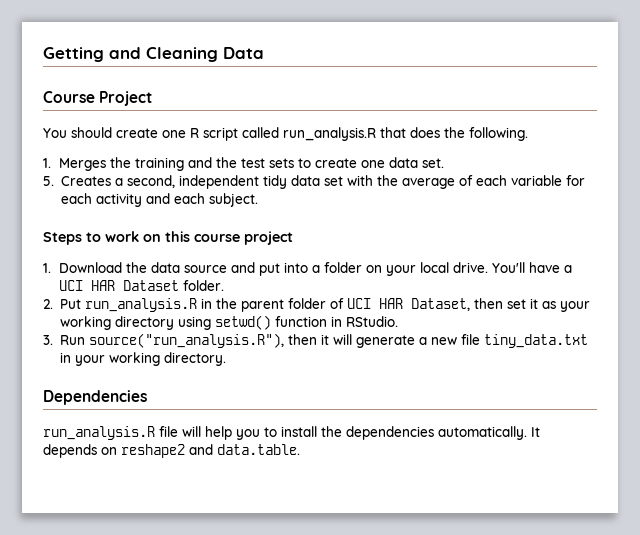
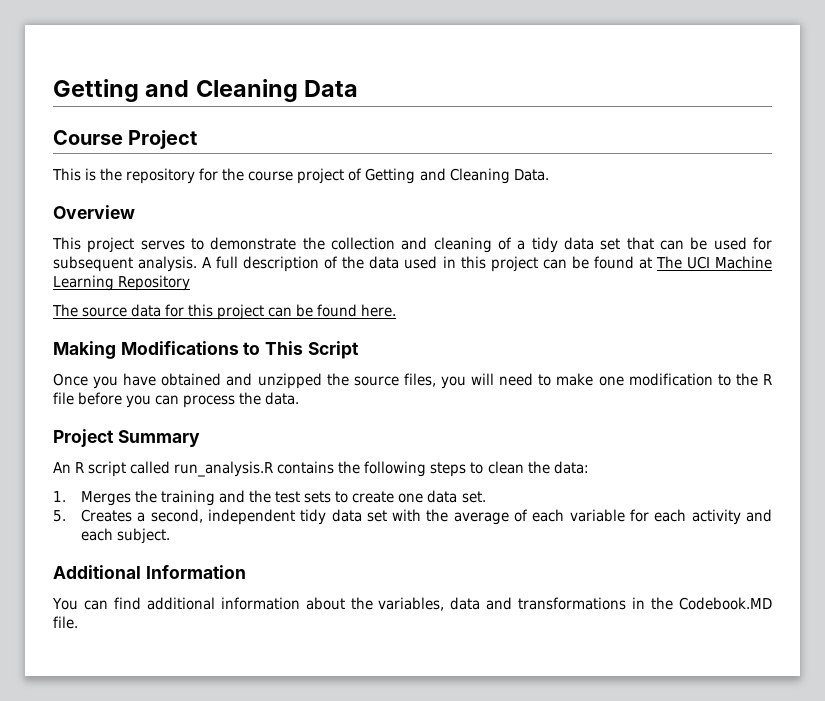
- You should create one R script called run_analysis.R that does the following.
+ This is the repository for the course project of Getting and Cleaning Data.
+ Overview
+ This project serves to demonstrate the collection and cleaning of a tidy data set that can be used for subsequent analysis. A full description of the data used in this project can be found at The UCI Machine Learning Repository
+ The source data for this project can be found here.
+ Making Modifications to This Script
+ Once you have obtained and unzipped the source files, you will need to make one modification to the R file before you can process the data.
+ Project Summary
+ An R script called run_analysis.R contains the following steps to clean the data:
- Steps to work on this course project
- 1. Download the data source and put into a folder on your local drive. You'll have a UCI HAR Dataset folder.
- 2. Put run_analysis.R in the parent folder of UCI HAR Dataset, then set it as your working directory using setwd() function in RStudio.
- 3. Run source("run_analysis.R"), then it will generate a new file tiny_data.txt in your working directory.
- Dependencies
- run_analysis.R file will help you to install the dependencies automatically. It depends on reshape2 and data.table.
+ Additional Information
+ You can find additional information about the variables, data and transformations in the Codebook.MD file.

